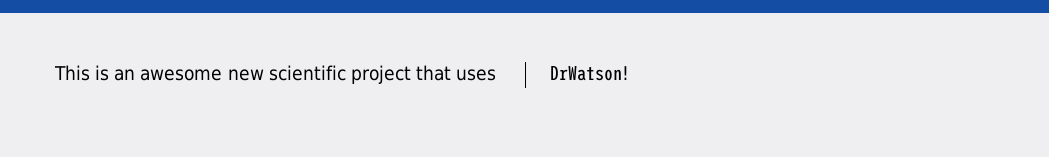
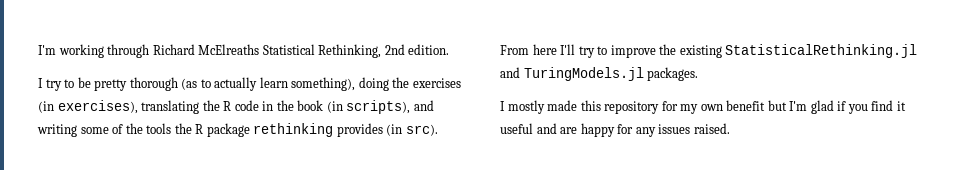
- This is an awesome new scientific project that uses DrWatson!
+ I'm working through Richard McElreaths Statistical Rethinking, 2nd edition.
+ I try to be pretty thorough (as to actually learn something), doing the exercises (in exercises), translating the R code in the book (in scripts), and writing some of the tools the R package rethinking provides (in src).
+ From here I'll try to improve the existing StatisticalRethinking.jl and TuringModels.jl packages.
+ I mostly made this repository for my own benefit but I'm glad if you find it useful and are happy for any issues raised.

